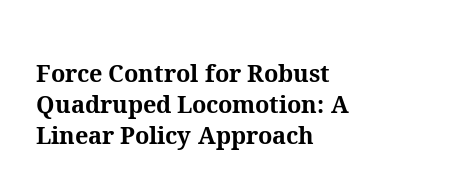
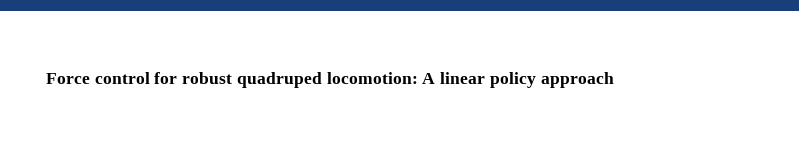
- Force Control for Robust Quadruped Locomotion: A Linear Policy Approach
+ Force control for robust quadruped locomotion: A linear policy approach

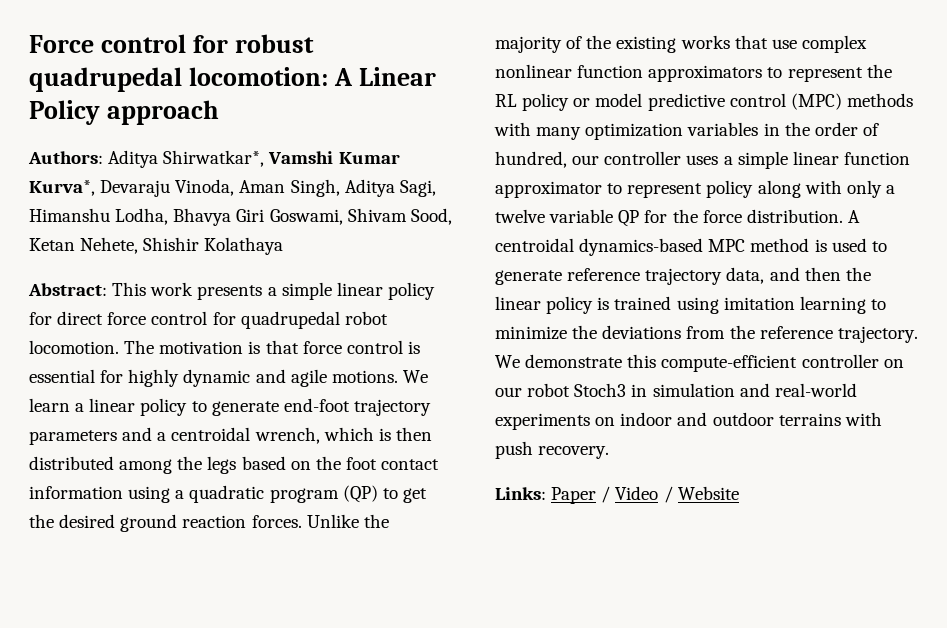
- Force control for robust quadruped locomotion: A linear policy approach
+ Force control for robust quadrupedal locomotion: A Linear Policy approach
+ Authors: Aditya Shirwatkar*, Vamshi Kumar Kurva*, Devaraju Vinoda, Aman Singh, Aditya Sagi, Himanshu Lodha, Bhavya Giri Goswami, Shivam Sood, Ketan Nehete, Shishir Kolathaya
+ Abstract: This work presents a simple linear policy for direct force control for quadrupedal robot locomotion. The motivation is that force control is essential for highly dynamic and agile motions. We learn a linear policy to generate end-foot trajectory parameters and a centroidal wrench, which is then distributed among the legs based on the foot contact information using a quadratic program (QP) to get the desired ground reaction forces. Unlike the majority of the existing works that use complex nonlinear function approximators to represent the RL policy or model predictive control (MPC) methods with many optimization variables in the order of hundred, our controller uses a simple linear function approximator to represent policy along with only a twelve variable QP for the force distribution. A centroidal dynamics-based MPC method is used to generate reference trajectory data, and then the linear policy is trained using imitation learning to minimize the deviations from the reference trajectory. We demonstrate this compute-efficient controller on our robot Stoch3 in simulation and real-world experiments on indoor and outdoor terrains with push recovery.
+ Links: Paper / Video / Website

